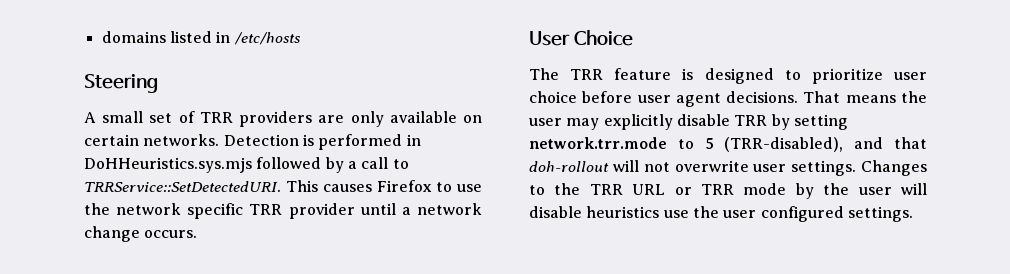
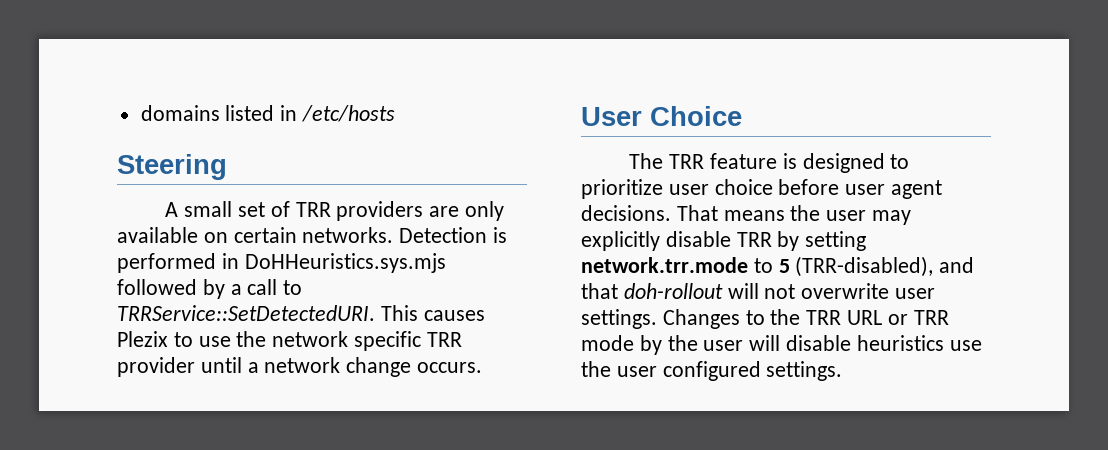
- This causes Firefox to use the network specific TRR provider until a network change occurs.
+ This causes Plezix to use the network specific TRR provider until a network change occurs.

